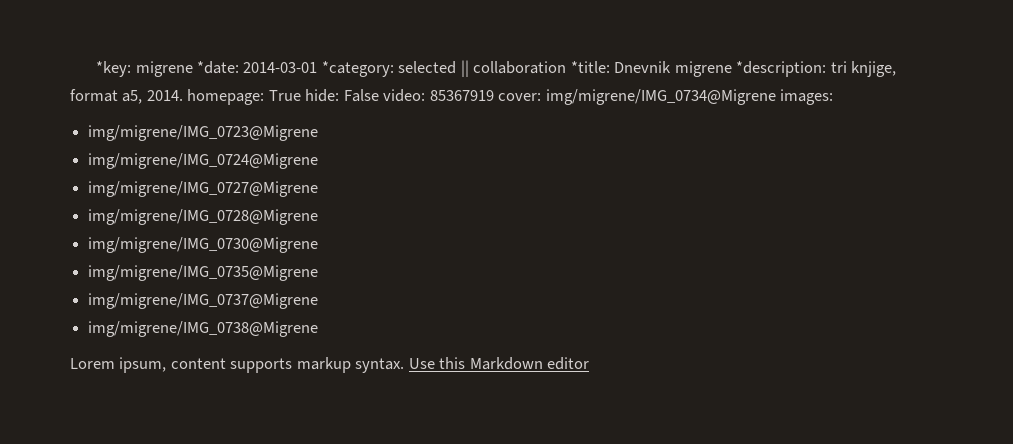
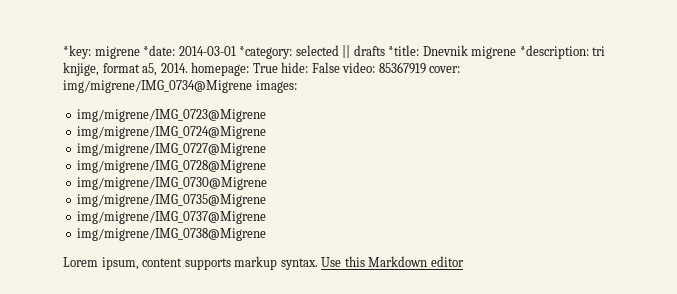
- *key: migrene *date: 2014-03-01 *category: selected || collaboration *title: Dnevnik migrene *description: tri knjige, format a5, 2014. homepage: True hide: False video: 85367919 cover: img/migrene/IMG_0734@Migrene images:
+ *key: migrene *date: 2014-03-01 *category: selected || drafts *title: Dnevnik migrene *description: tri knjige, format a5, 2014. homepage: True hide: False video: 85367919 cover: img/migrene/IMG_0734@Migrene images:

